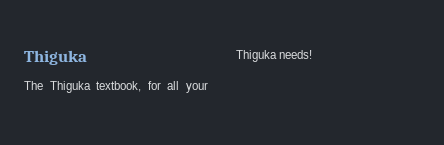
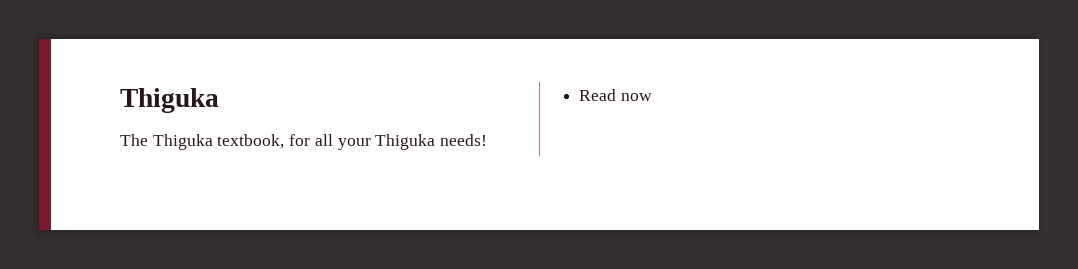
+ Read now

